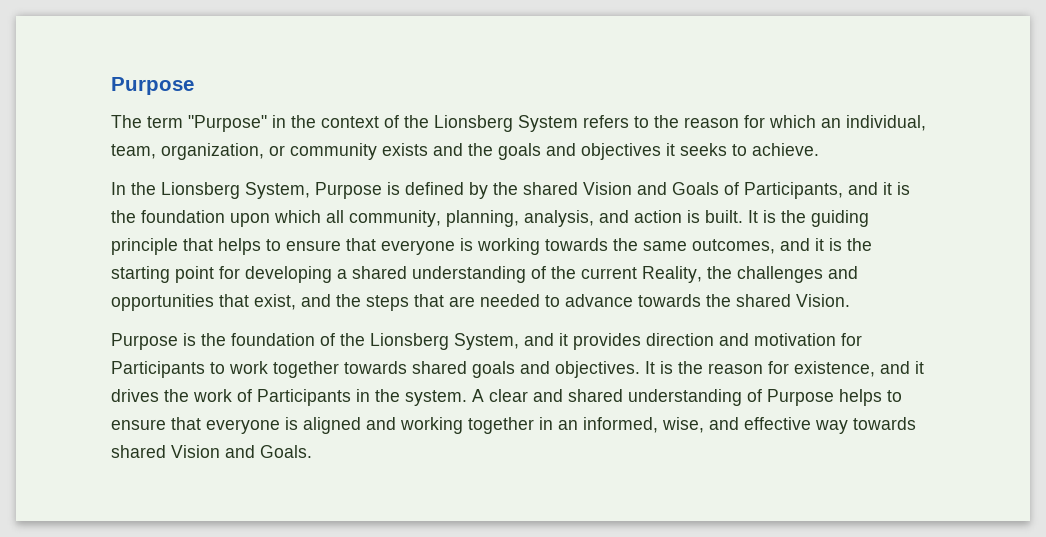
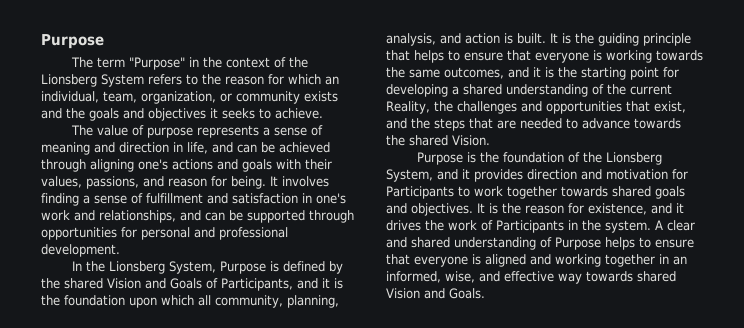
+ The value of purpose represents a sense of meaning and direction in life, and can be achieved through aligning one's actions and goals with their values, passions, and reason for being. It involves finding a sense of fulfillment and satisfaction in one's work and relationships, and can be supported through opportunities for personal and professional development.

